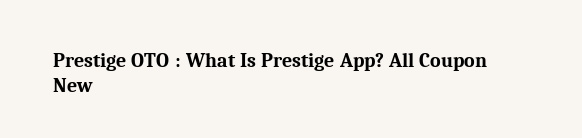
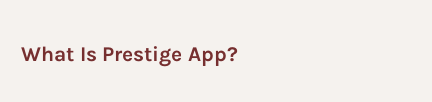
- Prestige OTO : What Is Prestige App? All Coupon New
+ What Is Prestige App?

